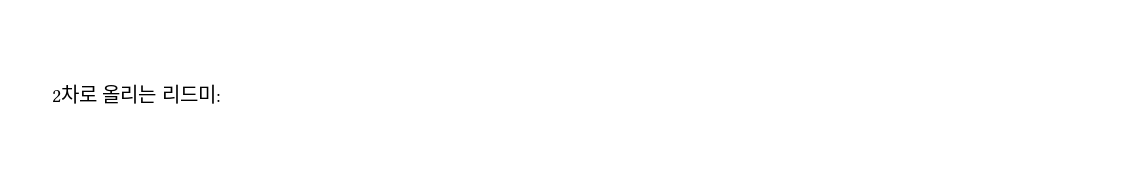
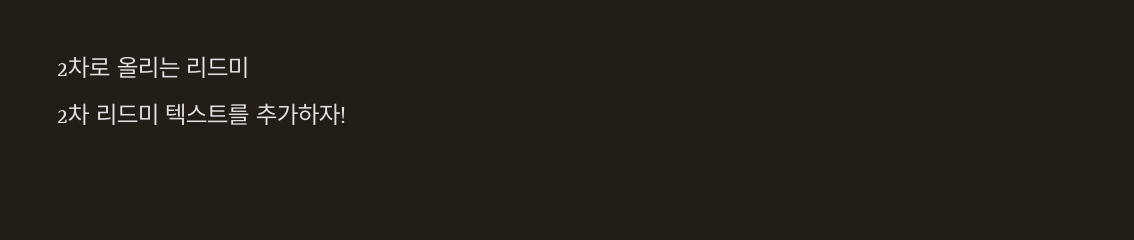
- 2차로 올리는 리드미:
+ 2차로 올리는 리드미
+ 2차 리드미 텍스트를 추가하자!

